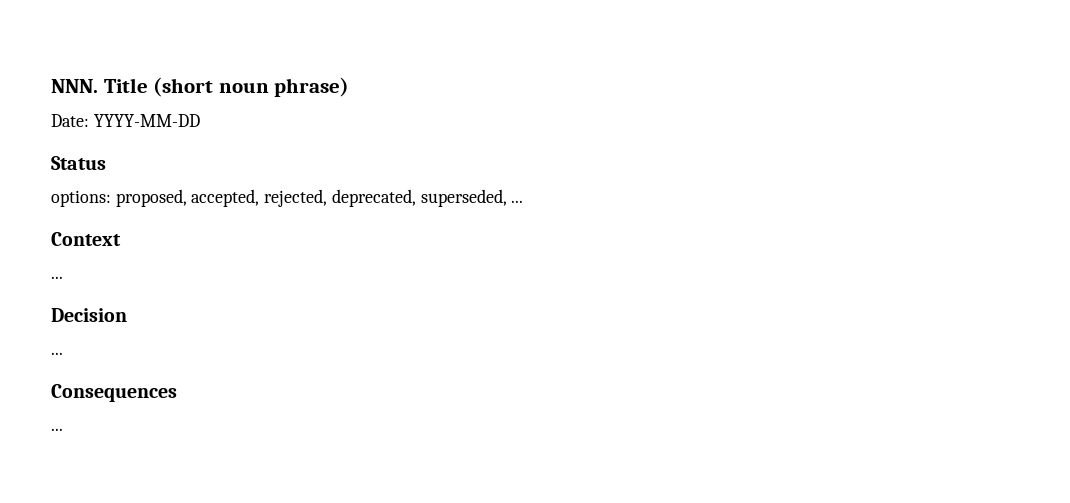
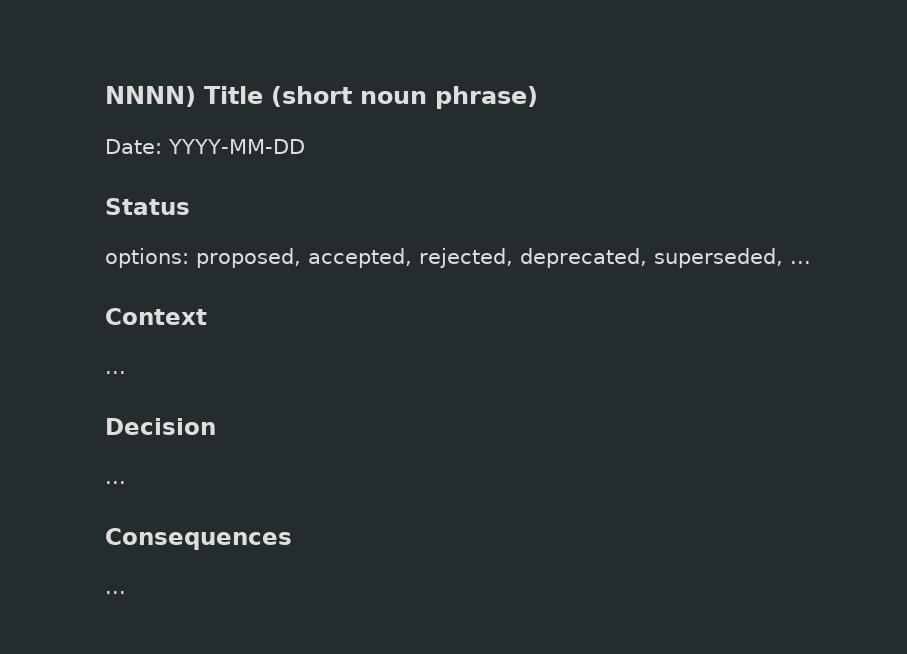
- NNN. Title (short noun phrase)
+ NNNN) Title (short noun phrase)

